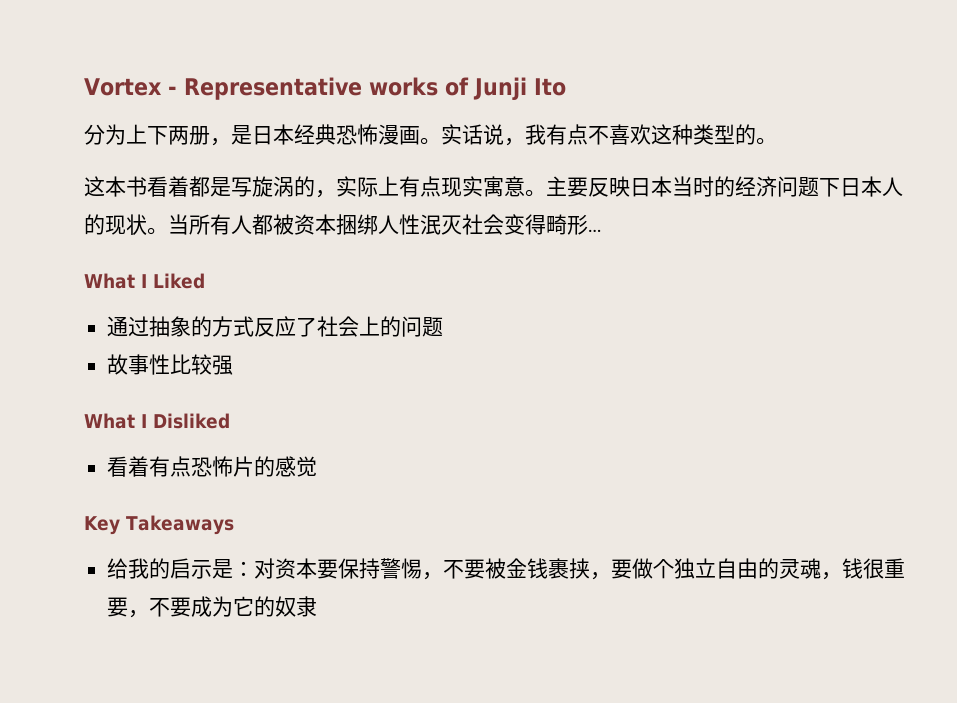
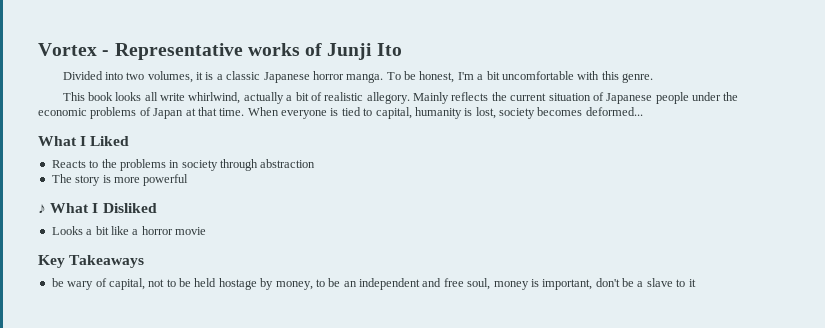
- 分为上下两册，是日本经典恐怖漫画。实话说，我有点不喜欢这种类型的。
- 这本书看着都是写旋涡的，实际上有点现实寓意。主要反映日本当时的经济问题下日本人的现状。当所有人都被资本捆绑人性泯灭社会变得畸形…
+ Divided into two volumes, it is a classic Japanese horror manga. To be honest, I'm a bit uncomfortable with this genre.
+ This book looks all write whirlwind, actually a bit of realistic allegory. Mainly reflects the current situation of Japanese people under the economic problems of Japan at that time. When everyone is tied to capital, humanity is lost, society becomes deformed...
  What I Liked
- 通过抽象的方式反应了社会上的问题
- 故事性比较强
- What I Disliked
- 看着有点恐怖片的感觉
+ Reacts to the problems in society through abstraction
+ The story is more powerful
+ ♪ What I Disliked
+ Looks a bit like a horror movie
  Key Takeaways
- 给我的启示是：对资本要保持警惕，不要被金钱裹挟，要做个独立自由的灵魂，钱很重要，不要成为它的奴隶
+ be wary of capital, not to be held hostage by money, to be an independent and free soul, money is important, don't be a slave to it

